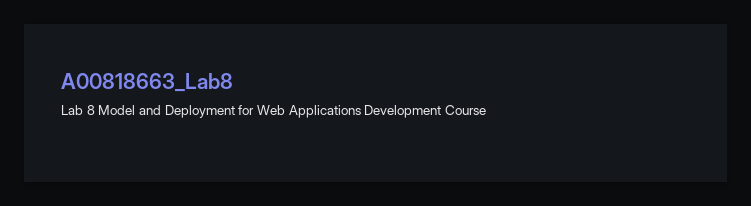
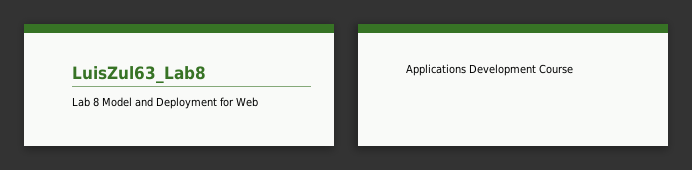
- A00818663_Lab8
+ LuisZul63_Lab8

